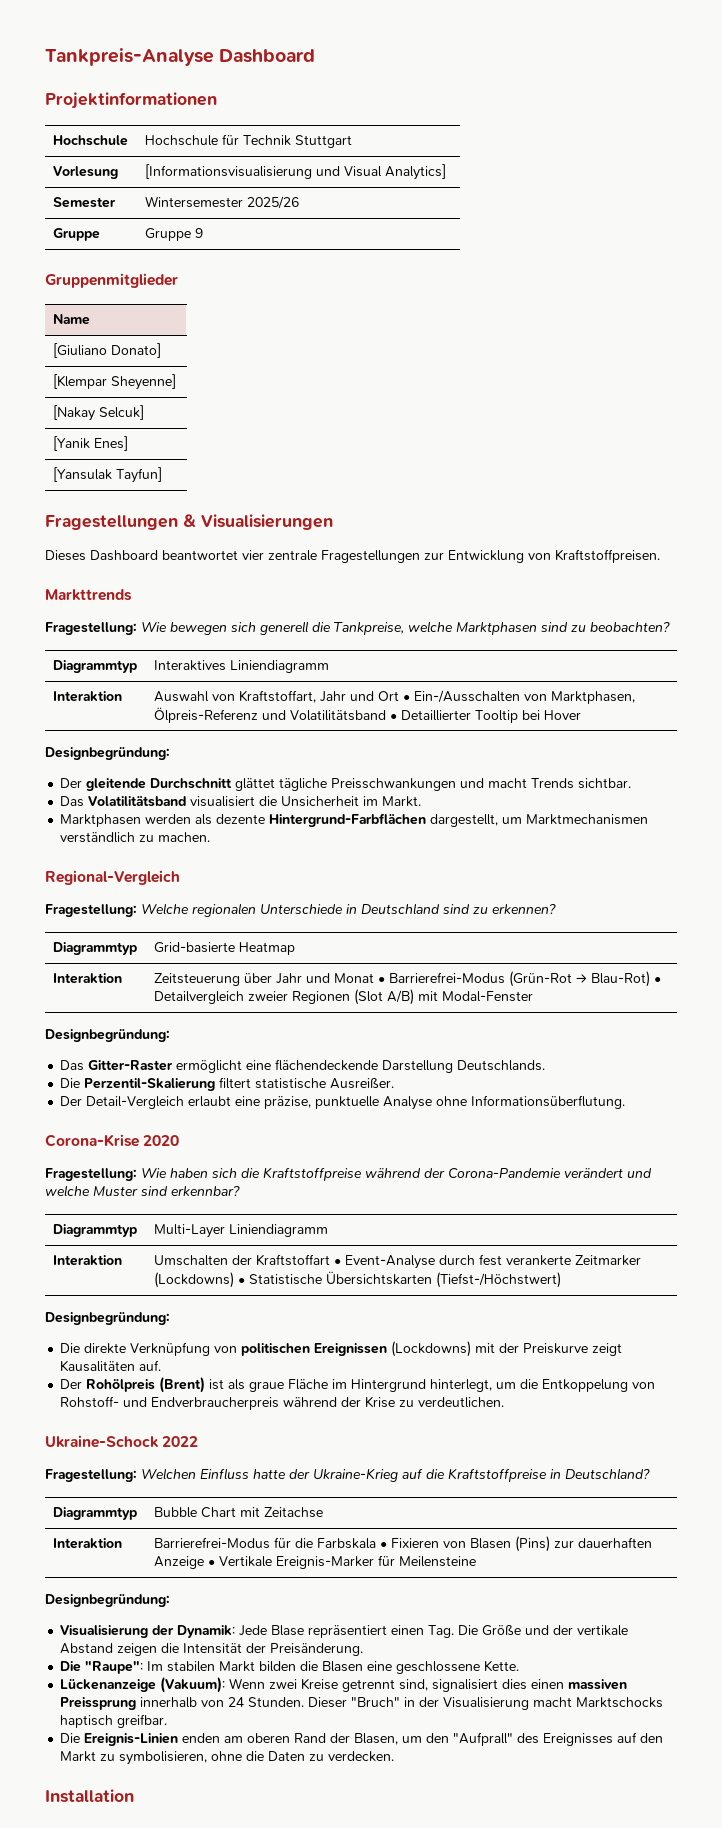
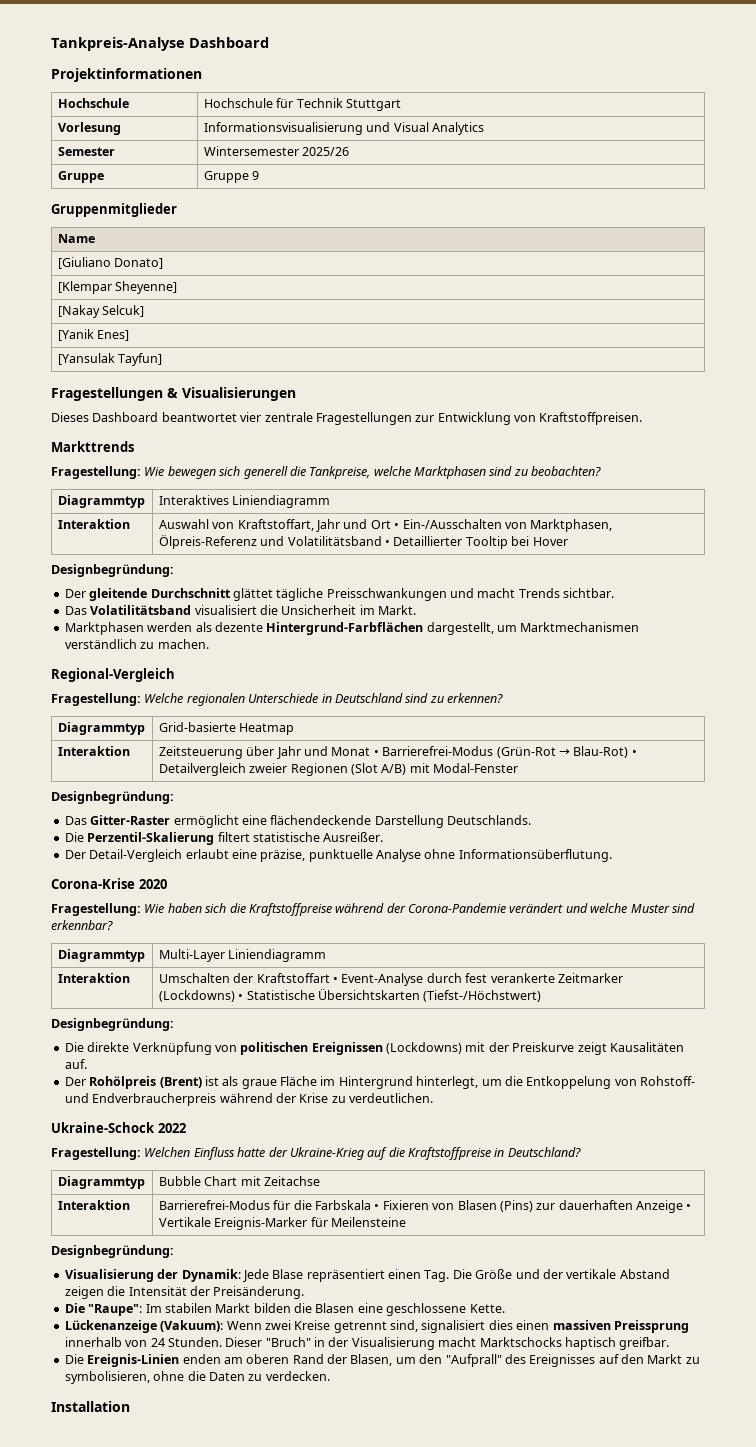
- Vorlesung | [Informationsvisualisierung und Visual Analytics]
+ Vorlesung | Informationsvisualisierung und Visual Analytics

